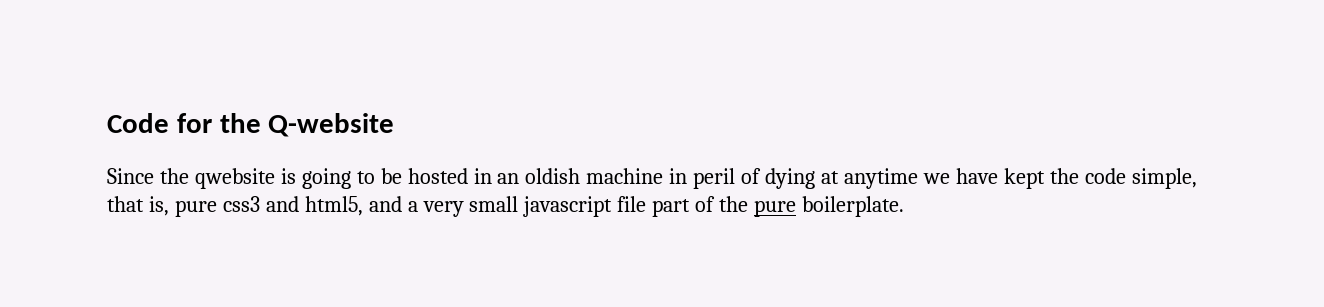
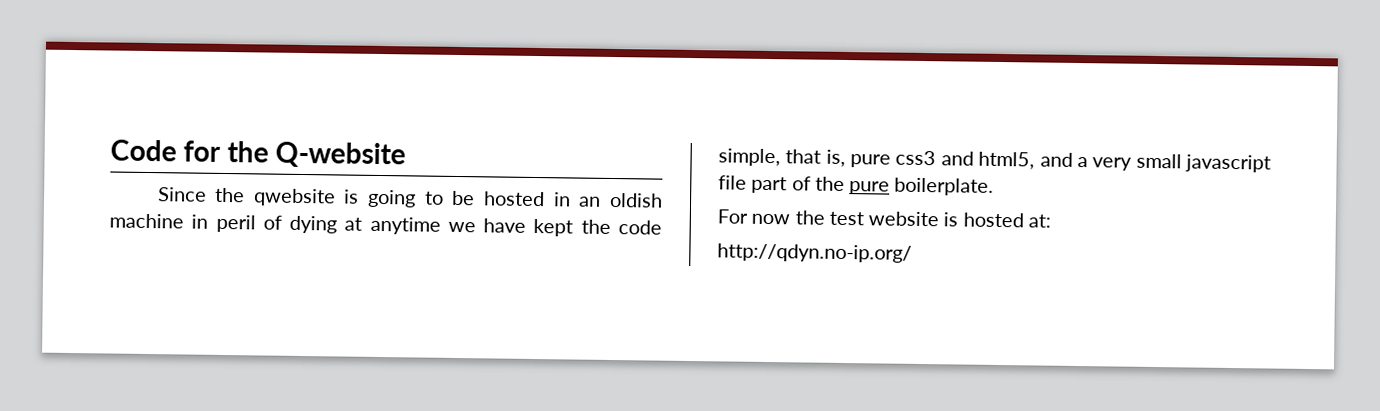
+ For now the test website is hosted at:
+ http://qdyn.no-ip.org/

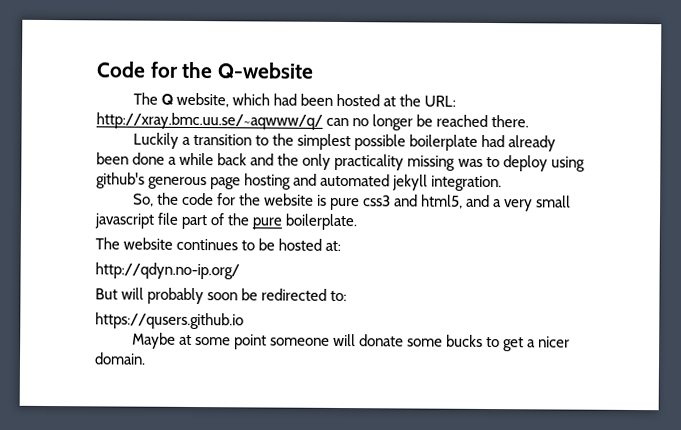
- Since the qwebsite is going to be hosted in an oldish machine in peril of dying at anytime we have kept the code simple, that is, pure css3 and html5, and a very small javascript file part of the pure boilerplate.
+ The Q website, which had been hosted at the URL: http://xray.bmc.uu.se/~aqwww/q/ can no longer be reached there.
+ Luckily a transition to the simplest possible boilerplate had already been done a while back and the only practicality missing was to deploy using github's generous page hosting and automated jekyll integration.
+ So, the code for the website is pure css3 and html5, and a very small javascript file part of the pure boilerplate.
- For now the test website is hosted at:
+ The website continues to be hosted at:
  http://qdyn.no-ip.org/
+ But will probably soon be redirected to:
+ https://qusers.github.io
+ Maybe at some point someone will donate some bucks to get a nicer domain.

